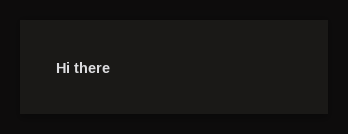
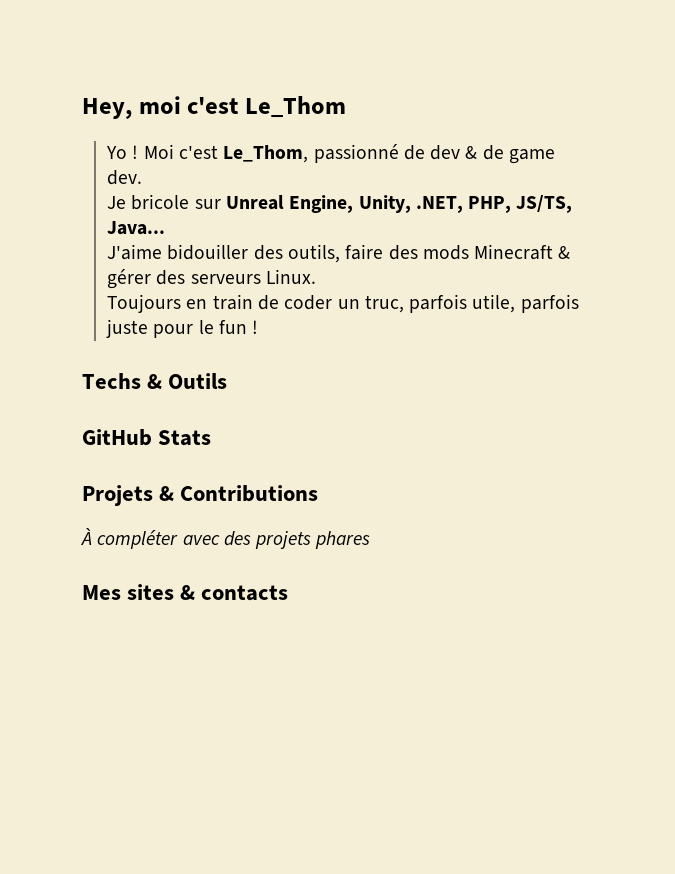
- Hi there
+ Hey, moi c'est Le_Thom
+ Yo ! Moi c'est Le_Thom, passionné de dev & de game dev.
+ Je bricole sur Unreal Engine, Unity, .NET, PHP, JS/TS, Java...
+ J'aime bidouiller des outils, faire des mods Minecraft & gérer des serveurs Linux.
+ Toujours en train de coder un truc, parfois utile, parfois juste pour le fun !
+ Techs & Outils
+ GitHub Stats
+ Projets & Contributions
+ À compléter avec des projets phares
+ Mes sites & contacts

